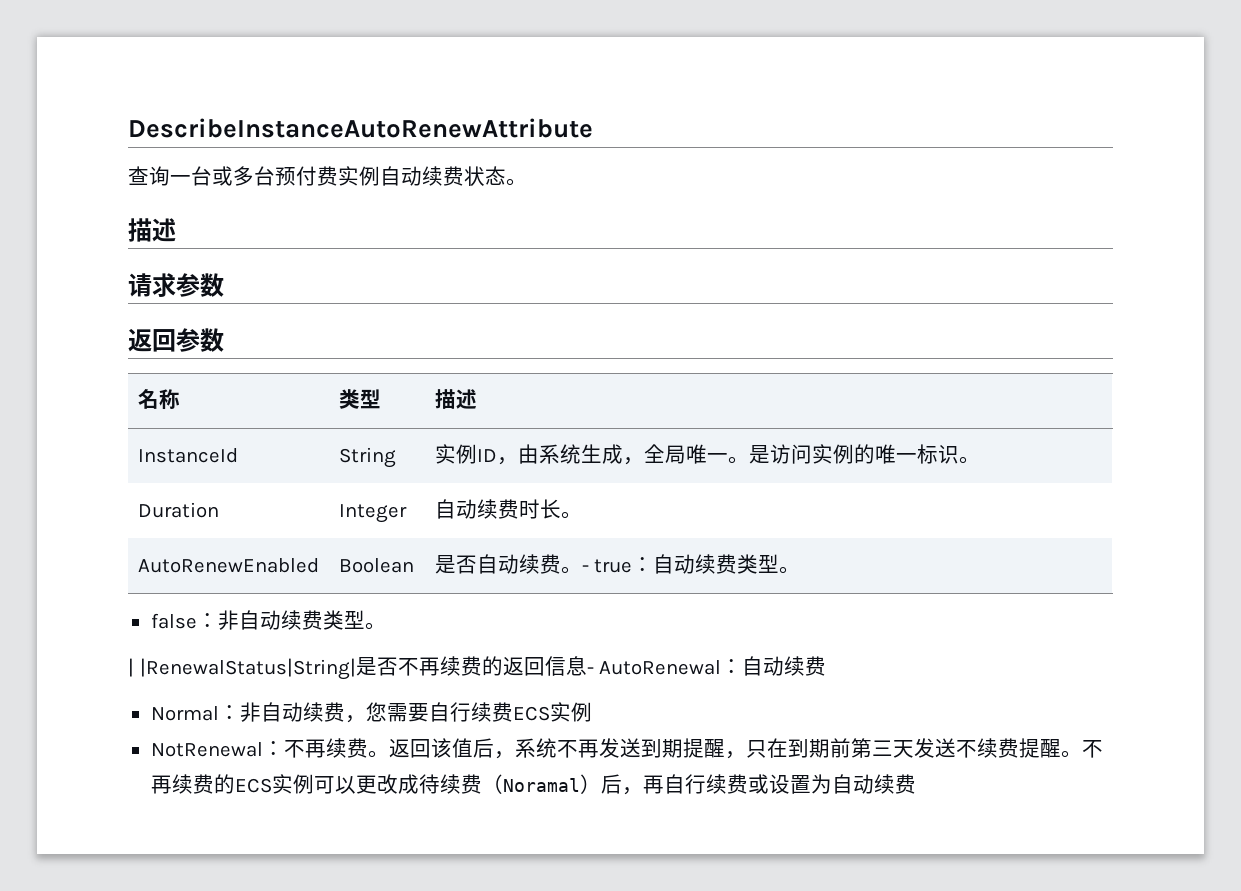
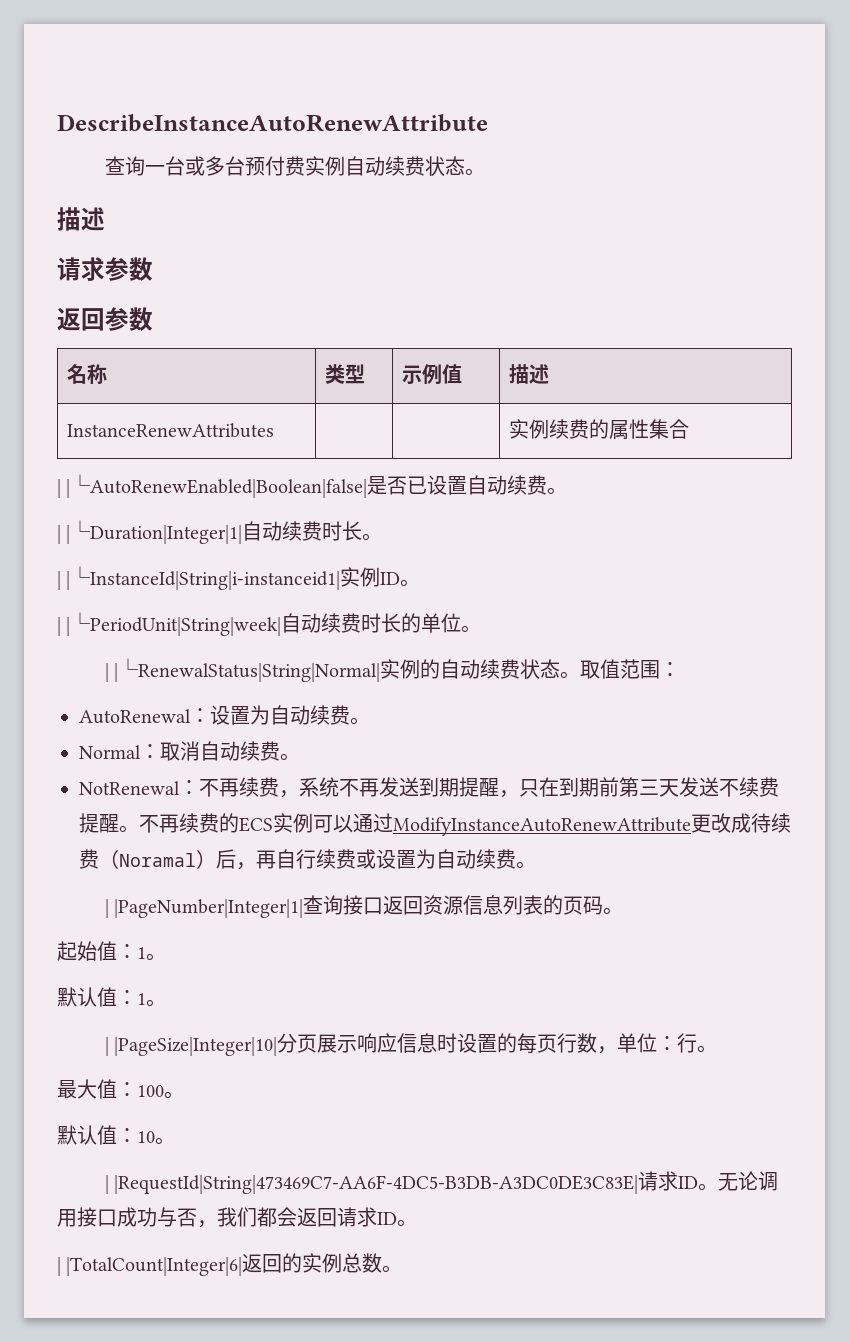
- 名称 | 类型 | 描述
- InstanceId | String | 实例ID，由系统生成，全局唯一。是访问实例的唯一标识。
- Duration | Integer | 自动续费时长。
- AutoRenewEnabled | Boolean | 是否自动续费。- true：自动续费类型。
- false：非自动续费类型。
- | |RenewalStatus|String|是否不再续费的返回信息- AutoRenewal：自动续费
- Normal：非自动续费，您需要自行续费ECS实例
+ 名称 | 类型 | 示例值 | 描述
+ InstanceRenewAttributes | | | 实例续费的属性集合
+ | |└AutoRenewEnabled|Boolean|false|是否已设置自动续费。
+ | |└Duration|Integer|1|自动续费时长。
+ | |└InstanceId|String|i-instanceid1|实例ID。
+ | |└PeriodUnit|String|week|自动续费时长的单位。
+ | |└RenewalStatus|String|Normal|实例的自动续费状态。取值范围：
+ AutoRenewal：设置为自动续费。
+ Normal：取消自动续费。
- NotRenewal：不再续费。返回该值后，系统不再发送到期提醒，只在到期前第三天发送不续费提醒。
+ NotRenewal：不再续费，系统不再发送到期提醒，只在到期前第三天发送不续费提醒。
- 不再续费的ECS实例可以更改成待续费（Noramal）后，再自行续费或设置为自动续费
+ 不再续费的ECS实例可以通过ModifyInstanceAutoRenewAttribute更改成待续费（Noramal）后，再自行续费或设置为自动续费。
+ | |PageNumber|Integer|1|查询接口返回资源信息列表的页码。
+ 起始值：1。
+ 默认值：1。
+ | |PageSize|Integer|10|分页展示响应信息时设置的每页行数，单位：行。
+ 最大值：100。
+ 默认值：10。
+ | |RequestId|String|473469C7-AA6F-4DC5-B3DB-A3DC0DE3C83E|请求ID。无论调用接口成功与否，我们都会返回请求ID。
+ | |TotalCount|Integer|6|返回的实例总数。

